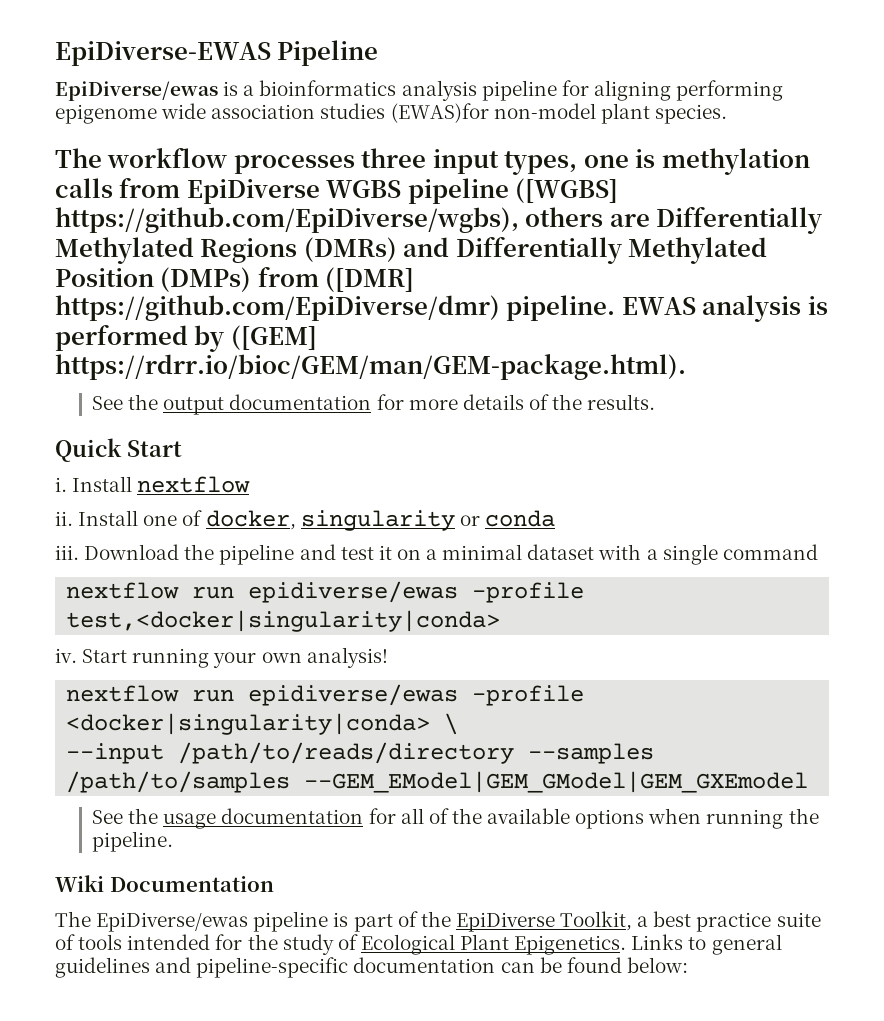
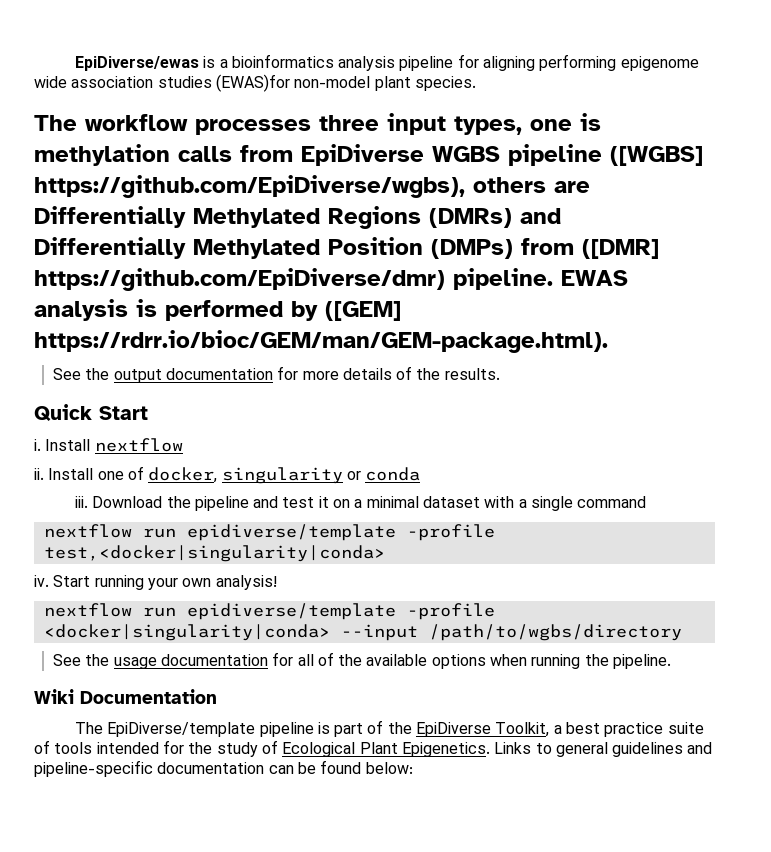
- EpiDiverse-EWAS Pipeline
- nextflow run epidiverse/ewas -profile test,<docker|singularity|conda>
+ nextflow run epidiverse/template -profile test,<docker|singularity|conda>
- nextflow run epidiverse/ewas -profile <docker|singularity|conda> \
- --input /path/to/reads/directory --samples /path/to/samples --GEM_EModel|GEM_GModel|GEM_GXEmodel
+ nextflow run epidiverse/template -profile <docker|singularity|conda> --input /path/to/wgbs/directory
- The EpiDiverse/ewas pipeline is part of the EpiDiverse Toolkit, a best practice suite of tools intended for the study of Ecological Plant Epigenetics.
+ The EpiDiverse/template pipeline is part of the EpiDiverse Toolkit, a best practice suite of tools intended for the study of Ecological Plant Epigenetics.

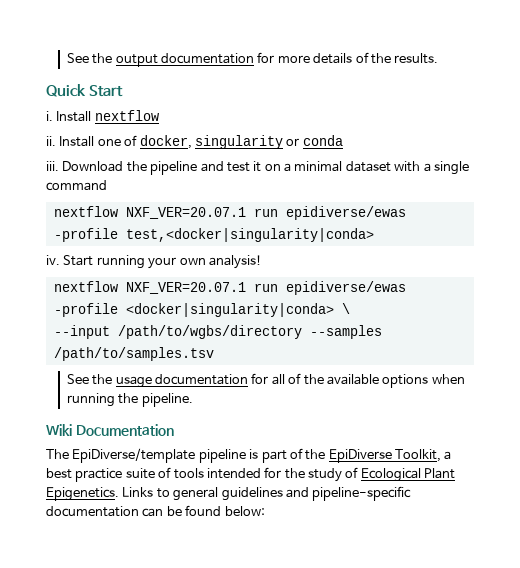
- EpiDiverse/ewas is a bioinformatics analysis pipeline for aligning performing epigenome wide association studies (EWAS)for non-model plant species.
- The workflow processes three input types, one is methylation calls from EpiDiverse WGBS pipeline ([WGBS] https://github.com/EpiDiverse/wgbs), others are Differentially Methylated Regions (DMRs) and Differentially Methylated Position (DMPs) from ([DMR] https://github.com/EpiDiverse/dmr) pipeline. EWAS analysis is performed by ([GEM] https://rdrr.io/bioc/GEM/man/GEM-package.html).
- nextflow run epidiverse/template -profile test,<docker|singularity|conda>
+ nextflow NXF_VER=20.07.1 run epidiverse/ewas -profile test,<docker|singularity|conda>
- nextflow run epidiverse/template -profile <docker|singularity|conda> --input /path/to/wgbs/directory
+ nextflow NXF_VER=20.07.1 run epidiverse/ewas -profile <docker|singularity|conda> \
+ --input /path/to/wgbs/directory --samples /path/to/samples.tsv

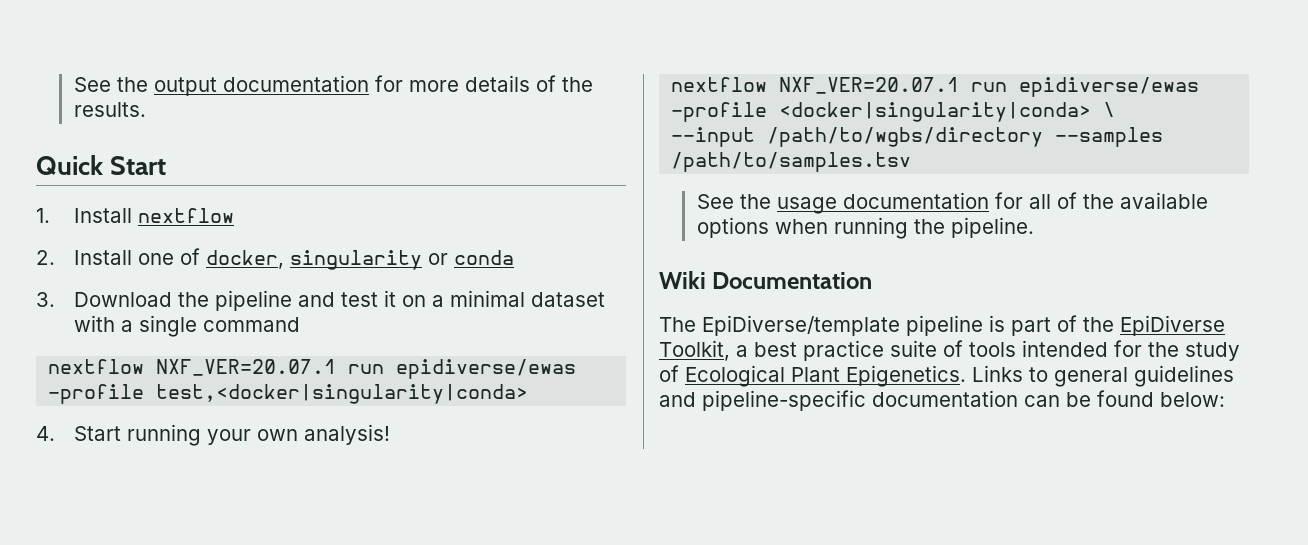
- i. Install nextflow
+ 1. Install nextflow
- ii. Install one of docker, singularity or conda
+ 2. Install one of docker, singularity or conda
- iii. Download the pipeline and test it on a minimal dataset with a single command
+ 3. Download the pipeline and test it on a minimal dataset with a single command
- iv. Start running your own analysis!
+ 4. Start running your own analysis!

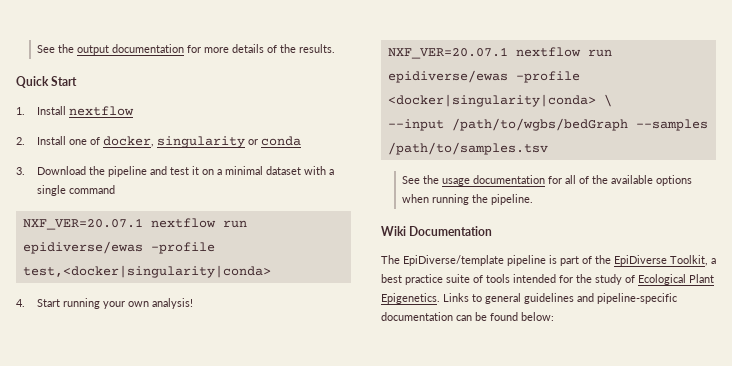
- nextflow NXF_VER=20.07.1 run epidiverse/ewas -profile test,<docker|singularity|conda>
+ NXF_VER=20.07.1 nextflow run epidiverse/ewas -profile test,<docker|singularity|conda>
- nextflow NXF_VER=20.07.1 run epidiverse/ewas -profile <docker|singularity|conda> \
+ NXF_VER=20.07.1 nextflow run epidiverse/ewas -profile <docker|singularity|conda> \
- --input /path/to/wgbs/directory --samples /path/to/samples.tsv
+ --input /path/to/wgbs/bedGraph --samples /path/to/samples.tsv

